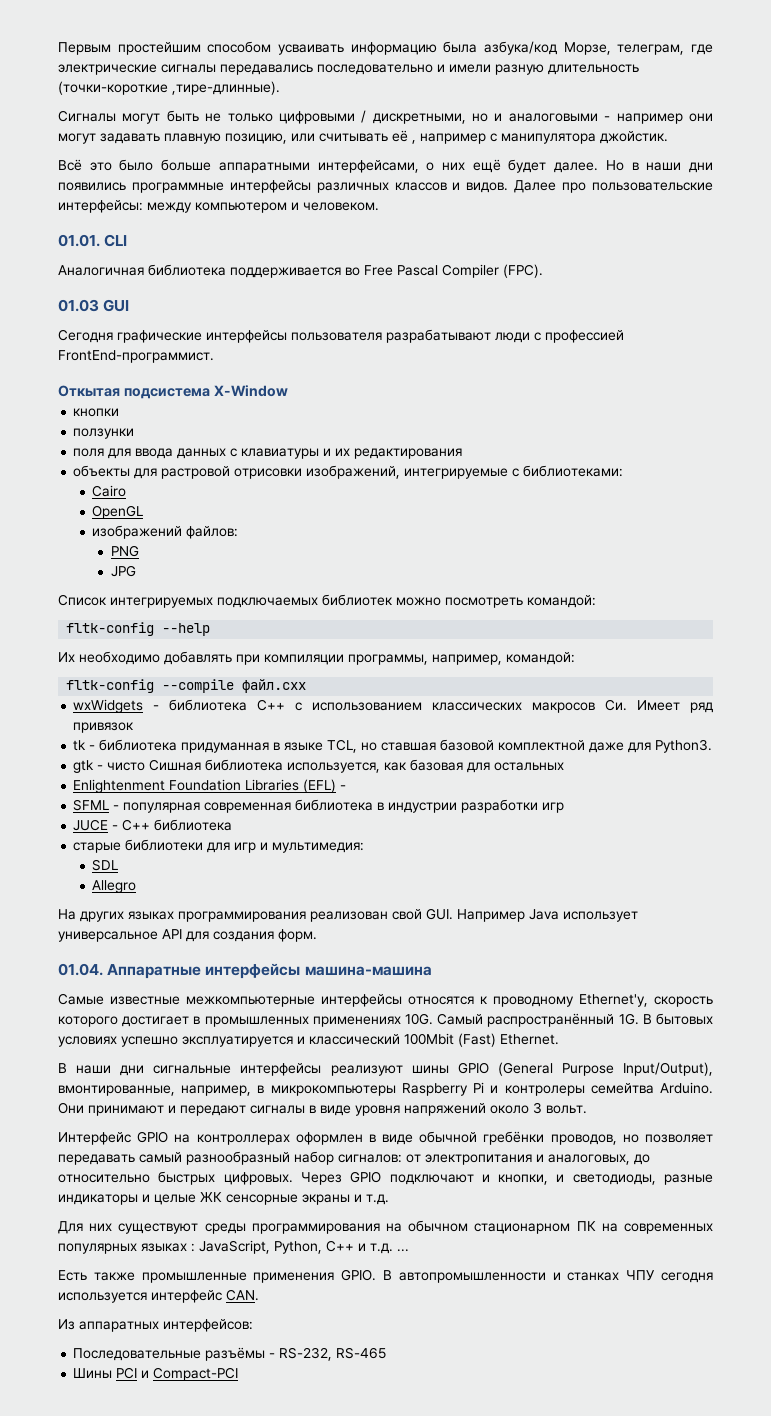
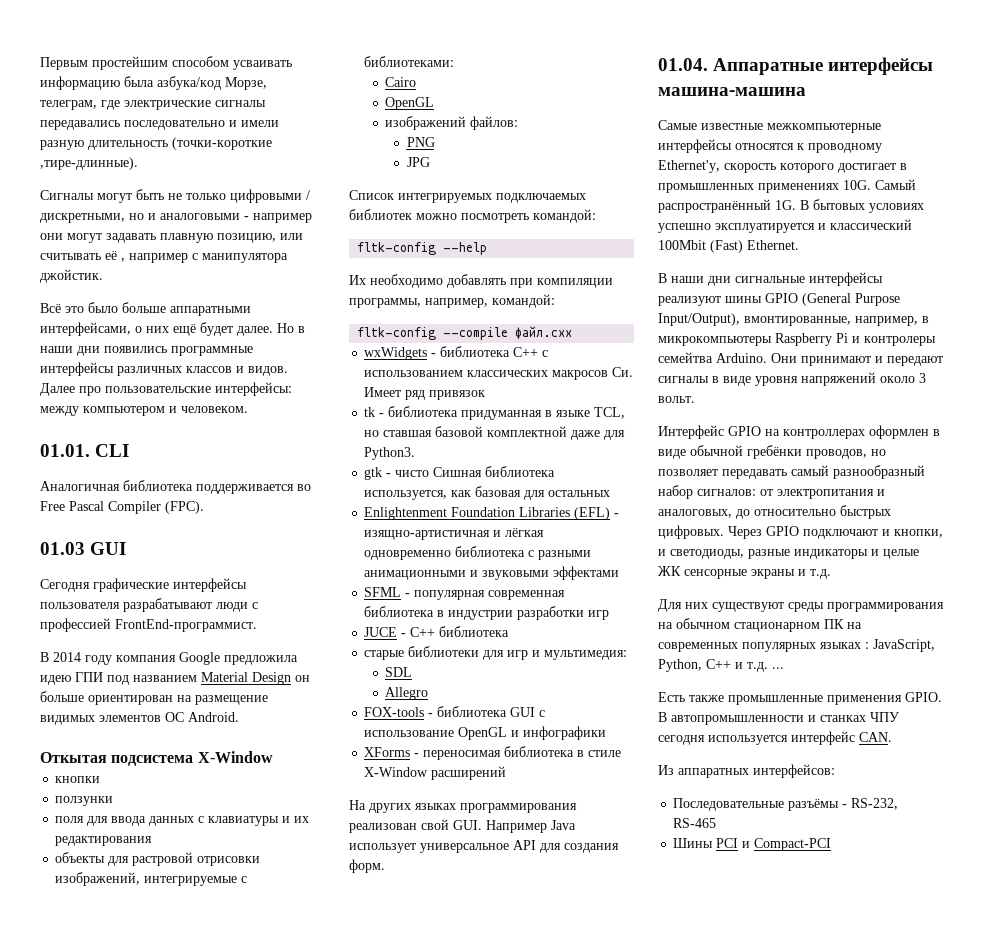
+ В 2014 году компания Google предложила идею ГПИ под названием Material Design он больше ориентирован на размещение видимых элементов ОС Android.
- Enlightenment Foundation Libraries (EFL) -
+ Enlightenment Foundation Libraries (EFL) - изящно-артистичная и лёгкая одновременно библиотека с разными анимационными и звуковыми эффектами
+ FOX-tools - библиотека GUI с использование OpenGL и инфографики
+ XForms - переносимая библиотека в стиле X-Window расширений

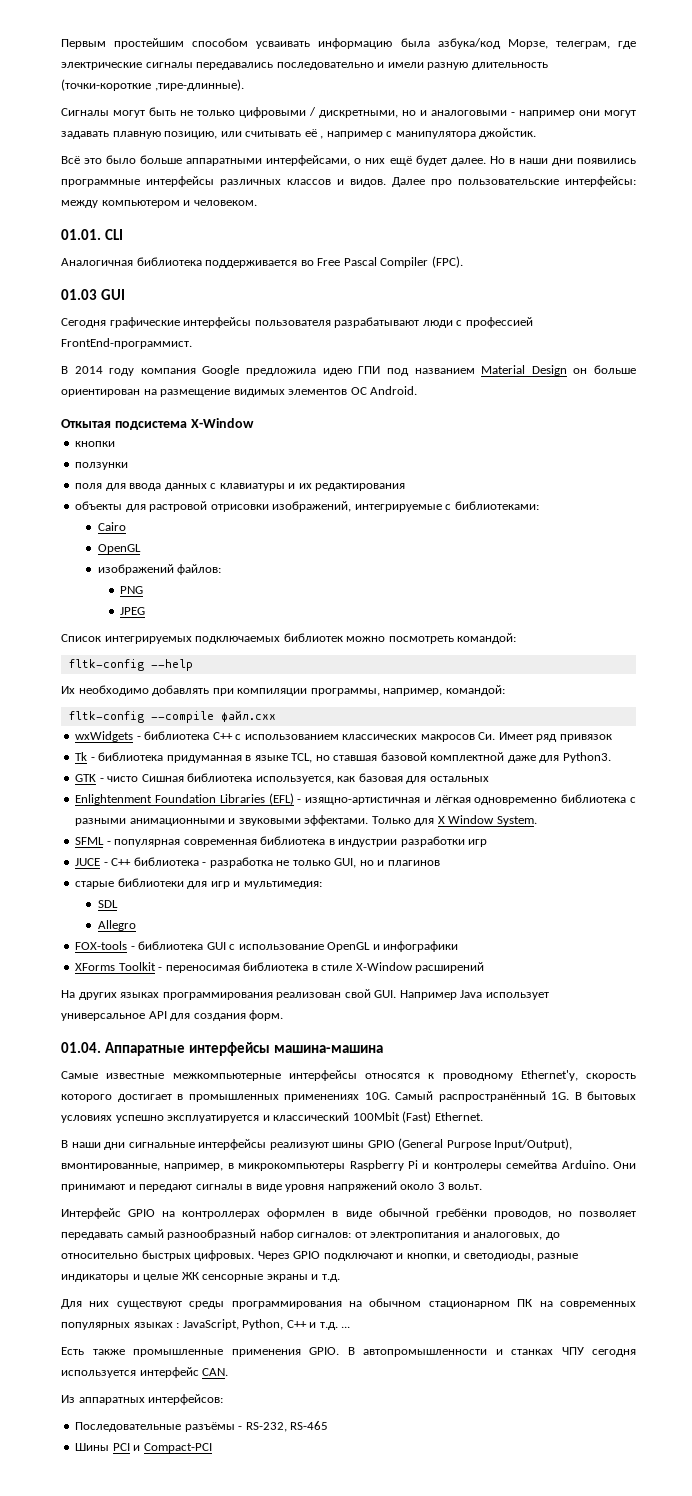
- JPG
+ JPEG
- tk - библиотека придуманная в языке TCL, но ставшая базовой комплектной даже для Python3.
+ Tk - библиотека придуманная в языке TCL, но ставшая базовой комплектной даже для Python3.
- gtk - чисто Сишная библиотека используется, как базовая для остальных
+ GTK - чисто Сишная библиотека используется, как базовая для остальных
- Enlightenment Foundation Libraries (EFL) - изящно-артистичная и лёгкая одновременно библиотека с разными анимационными и звуковыми эффектами
+ Enlightenment Foundation Libraries (EFL) - изящно-артистичная и лёгкая одновременно библиотека с разными анимационными и звуковыми эффектами. Только для X Window System.
- JUCE - C++ библиотека
+ JUCE - C++ библиотека - разработка не только GUI, но и плагинов
- XForms - переносимая библиотека в стиле X-Window расширений
+ XForms Toolkit - переносимая библиотека в стиле X-Window расширений

